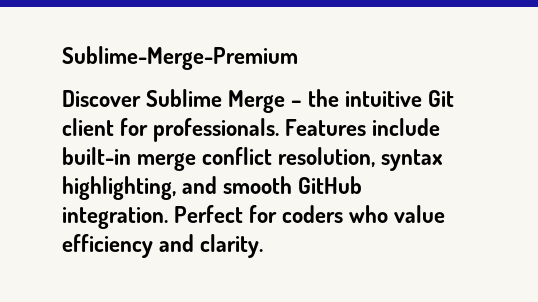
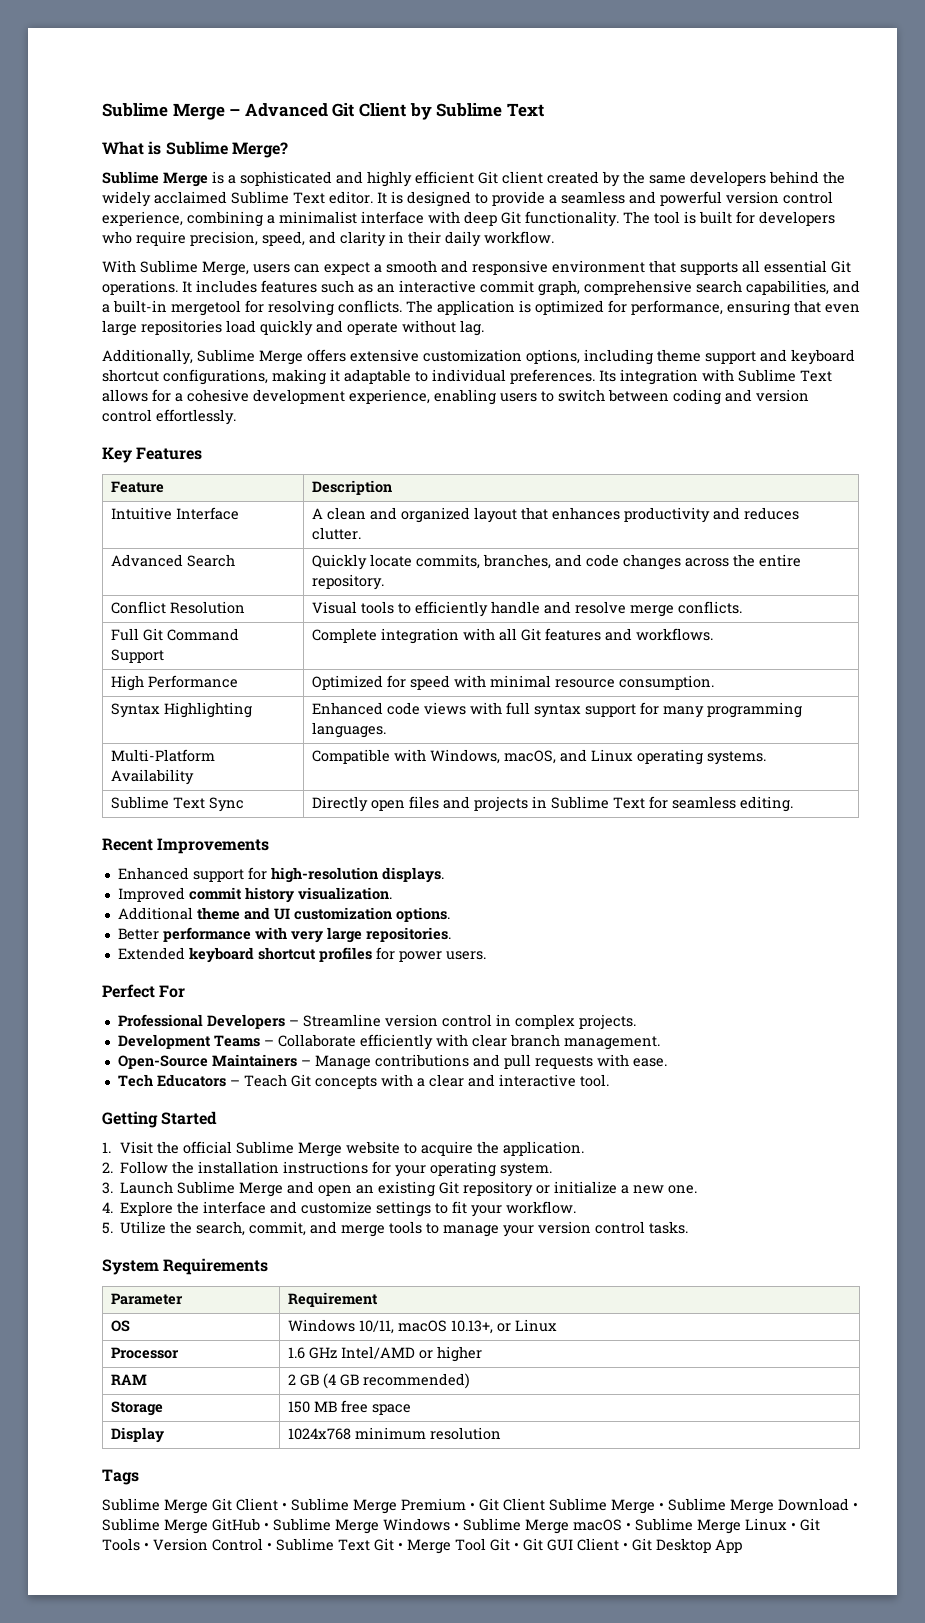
- Sublime-Merge-Premium
- Discover Sublime Merge – the intuitive Git client for professionals. Features include built-in merge conflict resolution, syntax highlighting, and smooth GitHub integration. Perfect for coders who value efficiency and clarity.
+ Sublime Merge – Advanced Git Client by Sublime Text
+ What is Sublime Merge?
+ Sublime Merge is a sophisticated and highly efficient Git client created by the same developers behind the widely acclaimed Sublime Text editor. It is designed to provide a seamless and powerful version control experience, combining a minimalist interface with deep Git functionality. The tool is built for developers who require precision, speed, and clarity in their daily workflow.
+ With Sublime Merge, users can expect a smooth and responsive environment that supports all essential Git operations. It includes features such as an interactive commit graph, comprehensive search capabilities, and a built-in mergetool for resolving conflicts. The application is optimized for performance, ensuring that even large repositories load quickly and operate without lag.
+ Additionally, Sublime Merge offers extensive customization options, including theme support and keyboard shortcut configurations, making it adaptable to individual preferences. Its integration with Sublime Text allows for a cohesive development experience, enabling users to switch between coding and version control effortlessly.
+ Key Features
+ Feature | Description
+ Intuitive Interface | A clean and organized layout that enhances productivity and reduces clutter.
+ Advanced Search | Quickly locate commits, branches, and code changes across the entire repository.
+ Conflict Resolution | Visual tools to efficiently handle and resolve merge conflicts.
+ Full Git Command Support | Complete integration with all Git features and workflows.
+ High Performance | Optimized for speed with minimal resource consumption.
+ Syntax Highlighting | Enhanced code views with full syntax support for many programming languages.
+ Multi-Platform Availability | Compatible with Windows, macOS, and Linux operating systems.
+ Sublime Text Sync | Directly open files and projects in Sublime Text for seamless editing.
+ Recent Improvements
+ Enhanced support for high-resolution displays.
+ Improved commit history visualization.
+ Additional theme and UI customization options.
+ Better performance with very large repositories.
+ Extended keyboard shortcut profiles for power users.
+ Perfect For
+ Professional Developers – Streamline version control in complex projects.
+ Development Teams – Collaborate efficiently with clear branch management.
+ Open-Source Maintainers – Manage contributions and pull requests with ease.
+ Tech Educators – Teach Git concepts with a clear and interactive tool.
+ Getting Started
+ 1. Visit the official Sublime Merge website to acquire the application.
+ 2. Follow the installation instructions for your operating system.
+ 3. Launch Sublime Merge and open an existing Git repository or initialize a new one.
+ 4. Explore the interface and customize settings to fit your workflow.
+ 5. Utilize the search, commit, and merge tools to manage your version control tasks.
+ System Requirements
+ Parameter | Requirement
+ OS | Windows 10/11, macOS 10.13+, or Linux
+ Processor | 1.6 GHz Intel/AMD or higher
+ RAM | 2 GB (4 GB recommended)
+ Storage | 150 MB free space
+ Display | 1024x768 minimum resolution
+ Tags
+ Sublime Merge Git Client • Sublime Merge Premium • Git Client Sublime Merge • Sublime Merge Download • Sublime Merge GitHub • Sublime Merge Windows • Sublime Merge macOS • Sublime Merge Linux • Git Tools • Version Control • Sublime Text Git • Merge Tool Git • Git GUI Client • Git Desktop App

